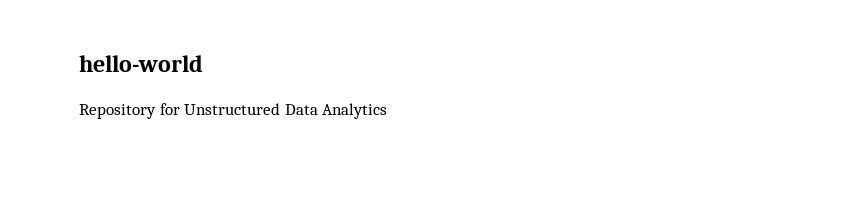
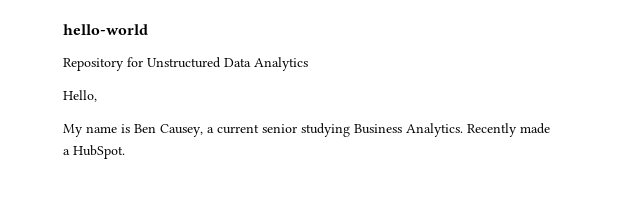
+ Hello,
+ My name is Ben Causey, a current senior studying Business Analytics. Recently made a HubSpot.

